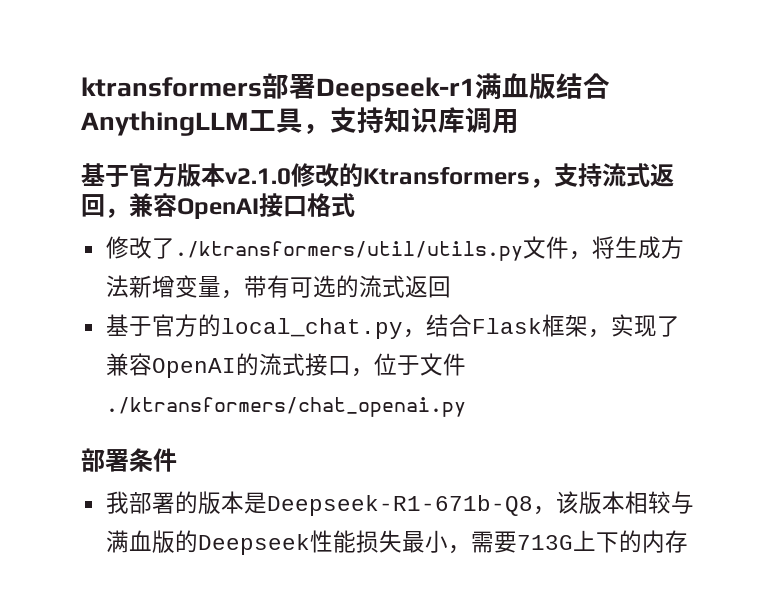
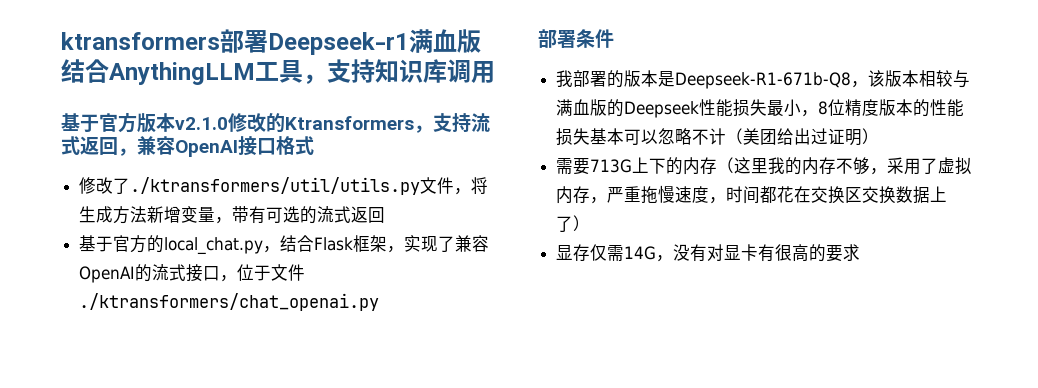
- 我部署的版本是Deepseek-R1-671b-Q8，该版本相较与满血版的Deepseek性能损失最小，需要713G上下的内存
+ 我部署的版本是Deepseek-R1-671b-Q8，该版本相较与满血版的Deepseek性能损失最小，8位精度版本的性能损失基本可以忽略不计（美团给出过证明）
+ 需要713G上下的内存（这里我的内存不够，采用了虚拟内存，严重拖慢速度，时间都花在交换区交换数据上了）
+ 显存仅需14G，没有对显卡有很高的要求

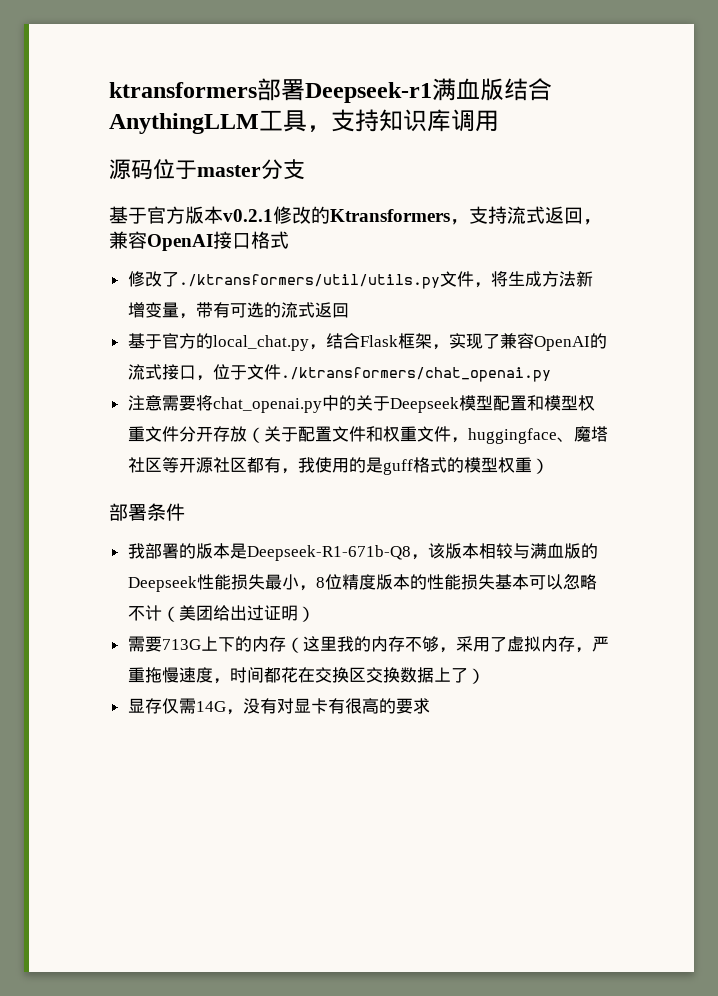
+ 源码位于master分支
- 基于官方版本v2.1.0修改的Ktransformers，支持流式返回，兼容OpenAI接口格式
+ 基于官方版本v0.2.1修改的Ktransformers，支持流式返回，兼容OpenAI接口格式
+ 注意需要将chat_openai.py中的关于Deepseek模型配置和模型权重文件分开存放（关于配置文件和权重文件，huggingface、魔塔社区等开源社区都有，我使用的是guff格式的模型权重）

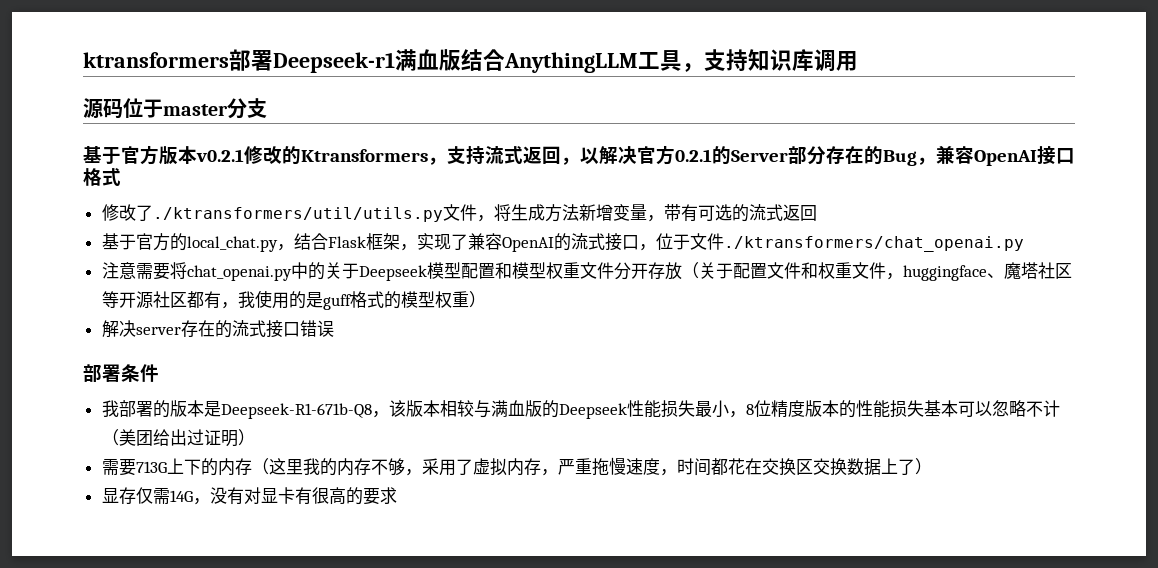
- 基于官方版本v0.2.1修改的Ktransformers，支持流式返回，兼容OpenAI接口格式
+ 基于官方版本v0.2.1修改的Ktransformers，支持流式返回，以解决官方0.2.1的Server部分存在的Bug，兼容OpenAI接口格式
+ 解决server存在的流式接口错误

